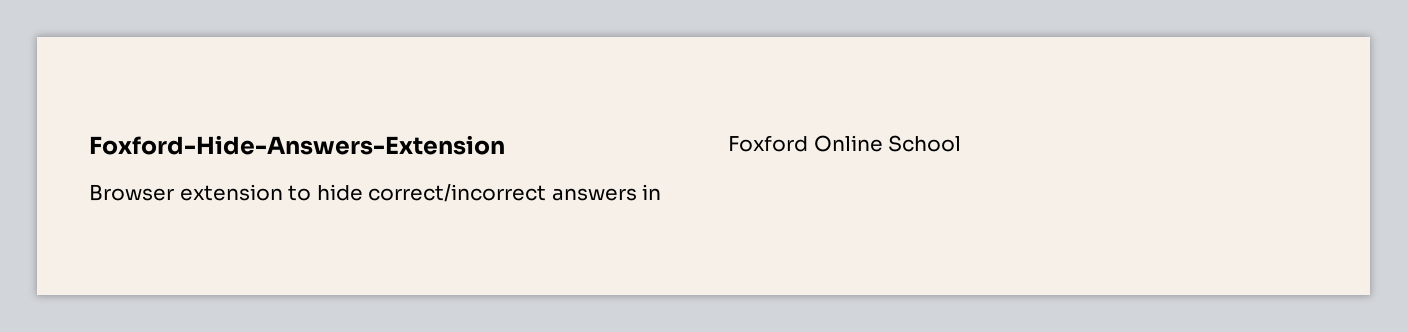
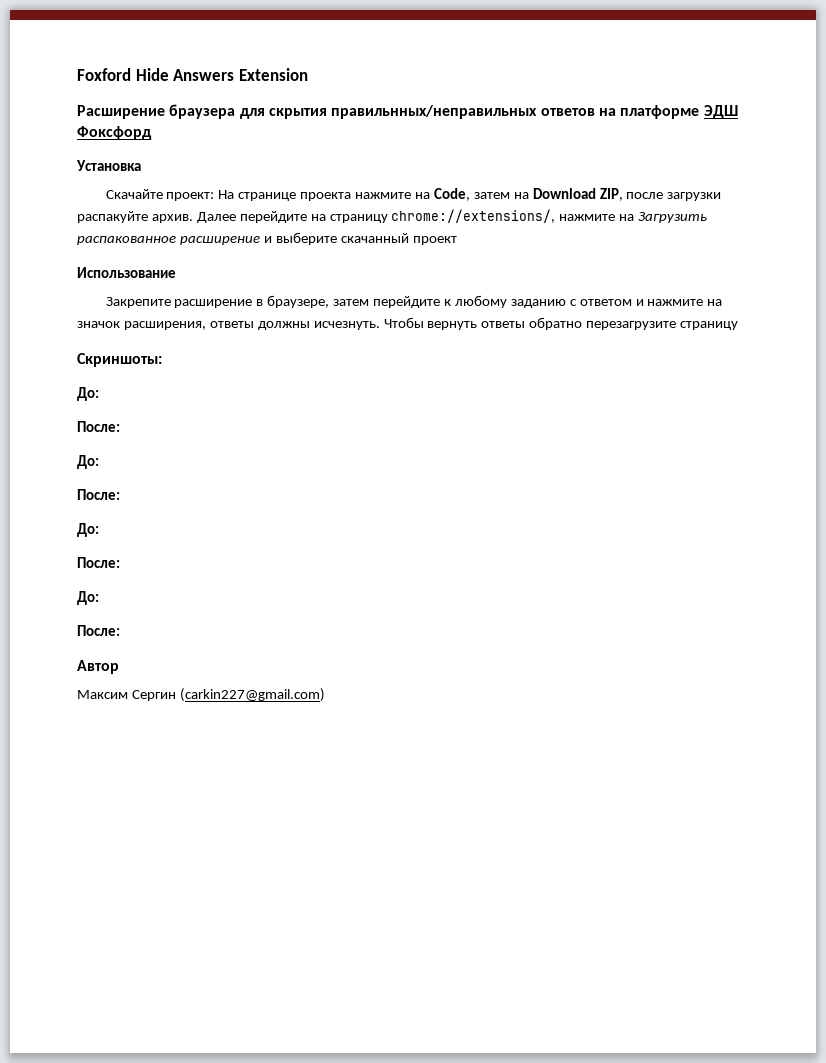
- Foxford-Hide-Answers-Extension
- Browser extension to hide correct/incorrect answers in Foxford Online School
+ Foxford Hide Answers Extension
+ Расширение браузера для скрытия правильнных/неправильных ответов на платформе ЭДШ Фоксфорд
+ Установка
+ Скачайте проект: На странице проекта нажмите на Code, затем на Download ZIP, после загрузки распакуйте архив. Далее перейдите на cтраницу chrome://extensions/, нажмите на Загрузить распакованное расширение и выберите скачанный проект
+ Использование
+ Закрепите расширение в браузере, затем перейдите к любому заданию с ответом и нажмите на значок расширения, ответы должны исчезнуть. Чтобы вернуть ответы обратно перезагрузите страницу
+ Скриншоты:
+ До:
+ После:
+ До:
+ После:
+ До:
+ После:
+ До:
+ После:
+ Автор
+ Максим Сергин (carkin227@gmail.com)

